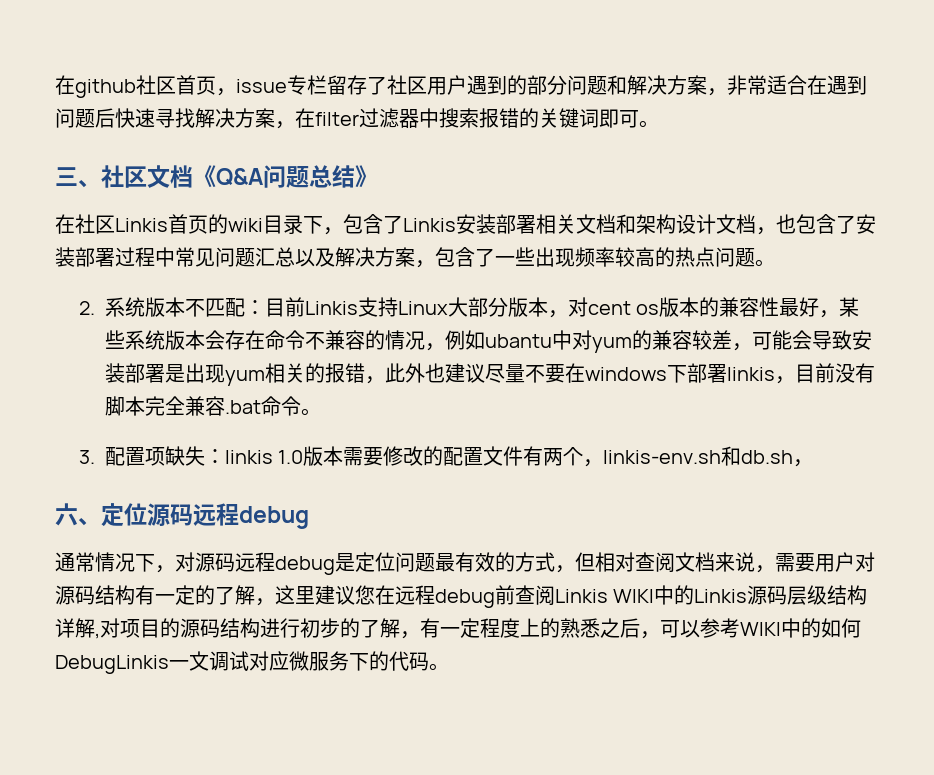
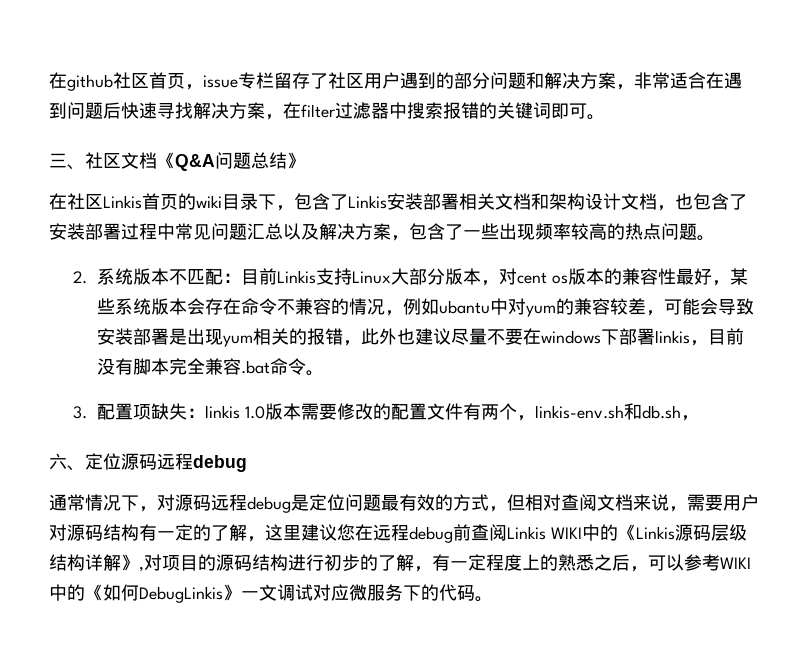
- 通常情况下，对源码远程debug是定位问题最有效的方式，但相对查阅文档来说，需要用户对源码结构有一定的了解，这里建议您在远程debug前查阅Linkis WIKI中的Linkis源码层级结构详解,对项目的源码结构进行初步的了解，有一定程度上的熟悉之后，可以参考WIKI中的如何DebugLinkis一文调试对应微服务下的代码。
+ 通常情况下，对源码远程debug是定位问题最有效的方式，但相对查阅文档来说，需要用户对源码结构有一定的了解，这里建议您在远程debug前查阅Linkis WIKI中的《Linkis源码层级结构详解》,对项目的源码结构进行初步的了解，有一定程度上的熟悉之后，可以参考WIKI中的《如何DebugLinkis》一文调试对应微服务下的代码。

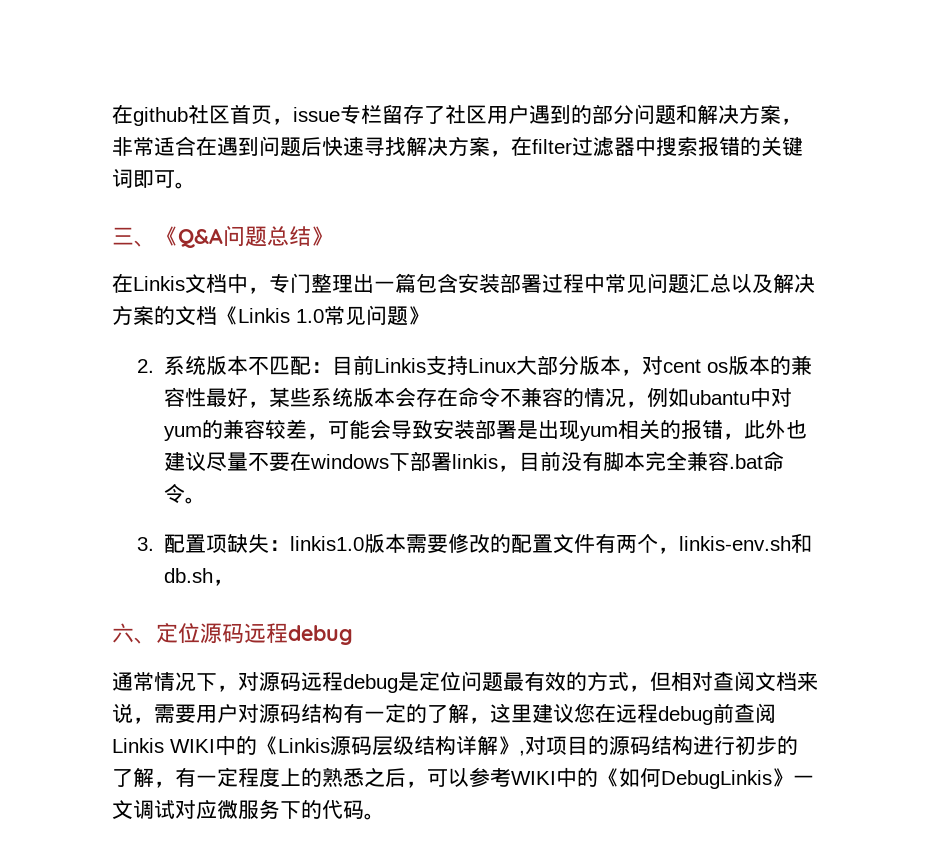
- 三、社区文档《Q&A问题总结》
+ 三、《Q&A问题总结》
- 在社区Linkis首页的wiki目录下，包含了Linkis安装部署相关文档和架构设计文档，也包含了安装部署过程中常见问题汇总以及解决方案，包含了一些出现频率较高的热点问题。
+ 在Linkis文档中，专门整理出一篇包含安装部署过程中常见问题汇总以及解决方案的文档《Linkis 1.0常见问题》
- 3.配置项缺失：linkis 1.0版本需要修改的配置文件有两个，linkis-env.sh和db.sh，
+ 3.配置项缺失：linkis1.0版本需要修改的配置文件有两个，linkis-env.sh和db.sh，

